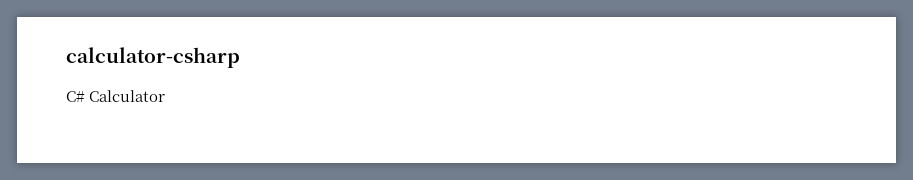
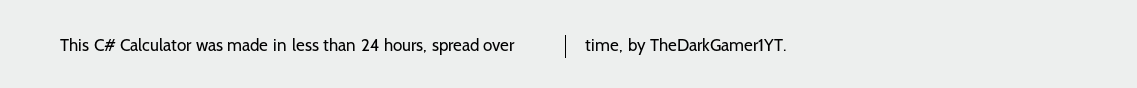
- calculator-csharp
- C# Calculator
+ This C# Calculator was made in less than 24 hours, spread over time, by TheDarkGamer1YT.

